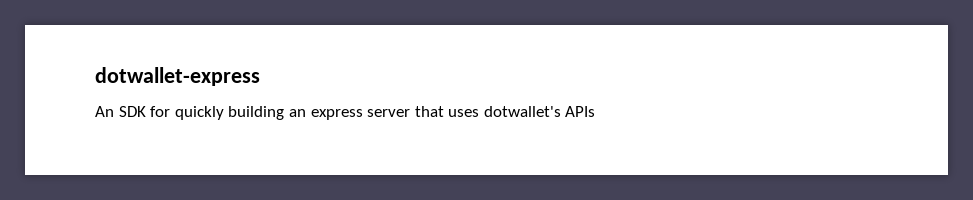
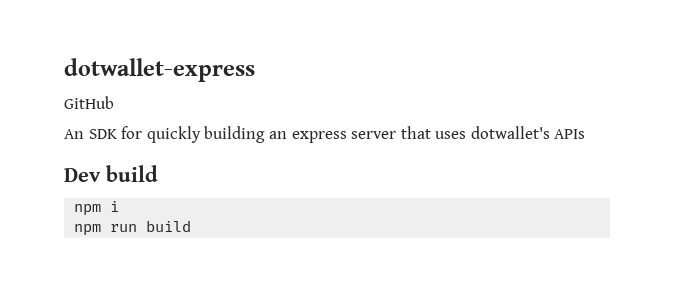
+ GitHub
+ Dev build
+ npm i
+ npm run build

